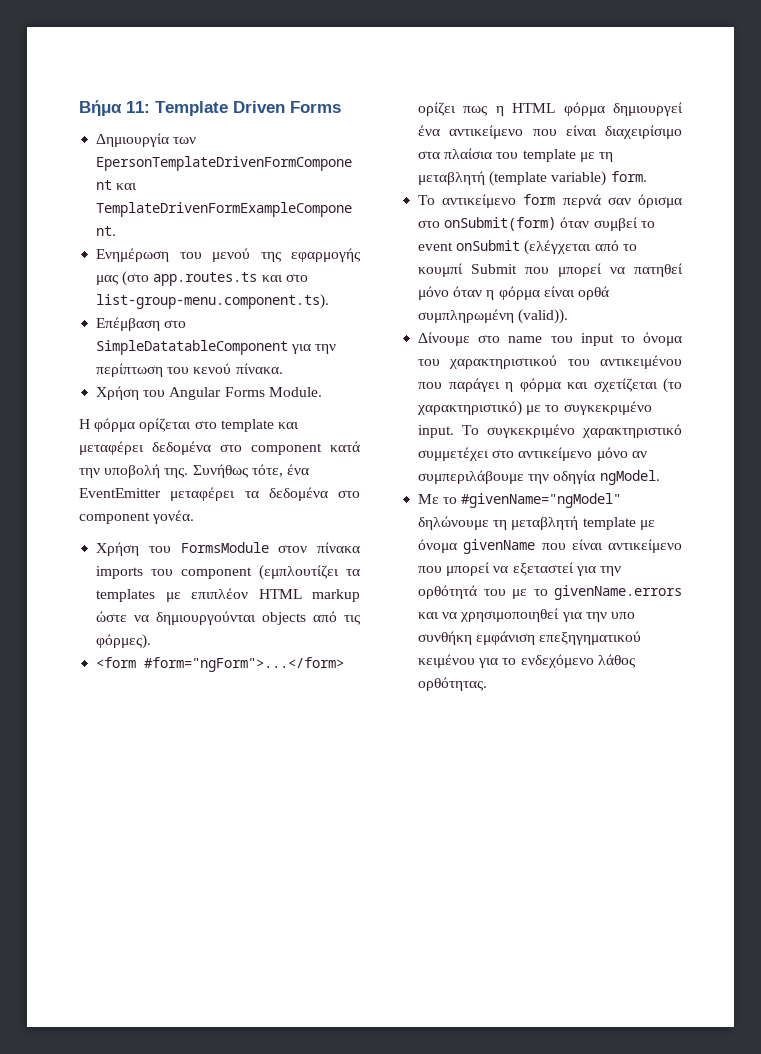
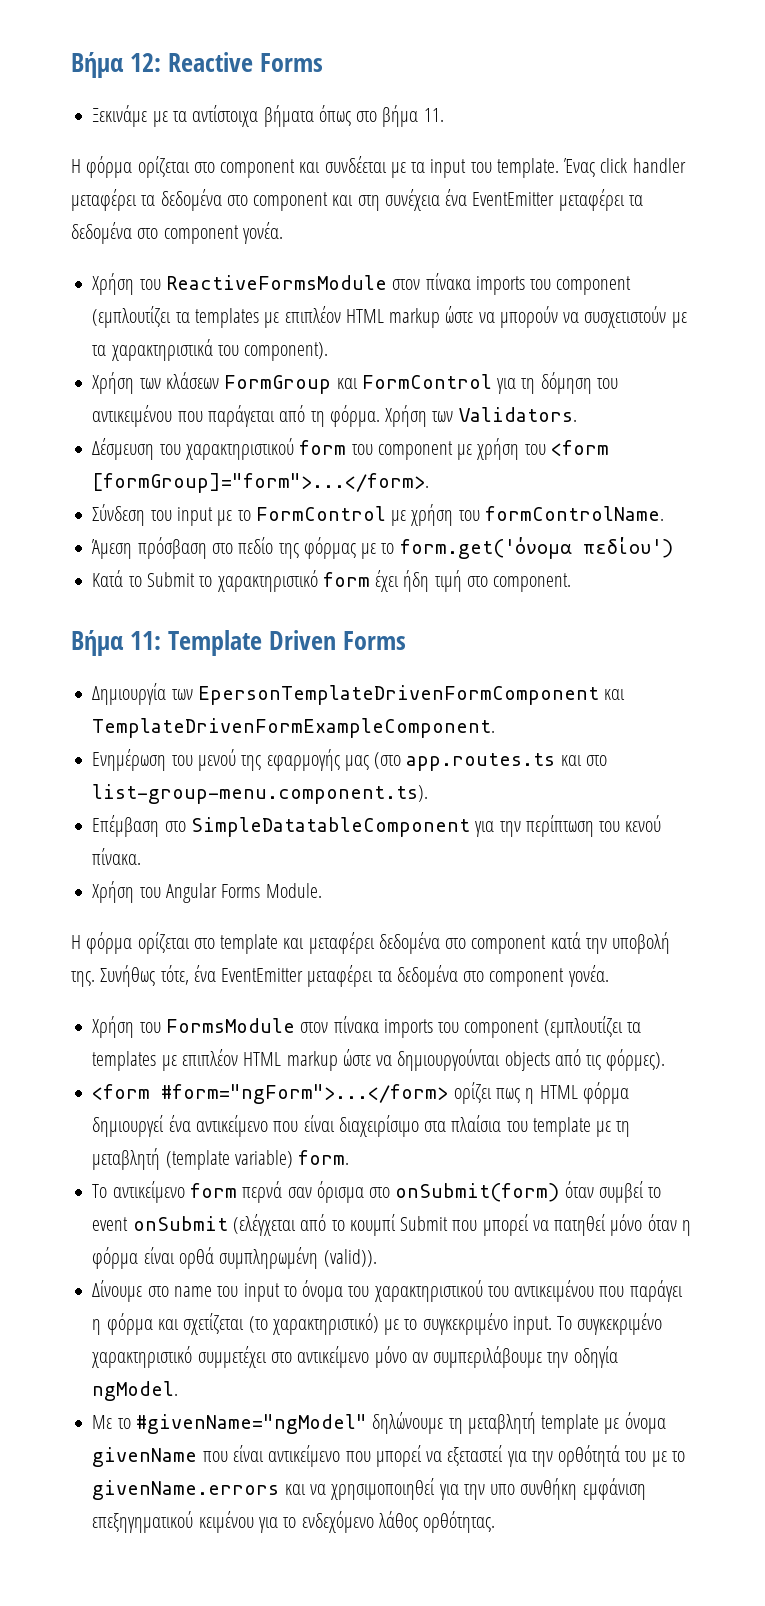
+ Βήμα 12: Reactive Forms
+ Ξεκινάμε με τα αντίστοιχα βήματα όπως στο βήμα 11.
+ Η φόρμα ορίζεται στο component και συνδέεται με τα input του template. Ένας click handler μεταφέρει τα δεδομένα στο component και στη συνέχεια ένα EventEmitter μεταφέρει τα δεδομένα στο component γονέα.
+ Χρήση του ReactiveFormsModule στον πίνακα imports του component (εμπλουτίζει τα templates με επιπλέον HTML markup ώστε να μπορούν να συσχετιστούν με τα χαρακτηριστικά του component).
+ Χρήση των κλάσεων FormGroup και FormControl για τη δόμηση του αντικειμένου που παράγεται από τη φόρμα. Χρήση των Validators.
+ Δέσμευση του χαρακτηριστικού form του component με χρήση του <form [formGroup]="form">...</form>.
+ Σύνδεση του input με το FormControl με χρήση του formControlName.
+ Άμεση πρόσβαση στο πεδίο της φόρμας με το form.get('όνομα πεδίου')
+ Κατά το Submit το χαρακτηριστικό form έχει ήδη τιμή στο component.

